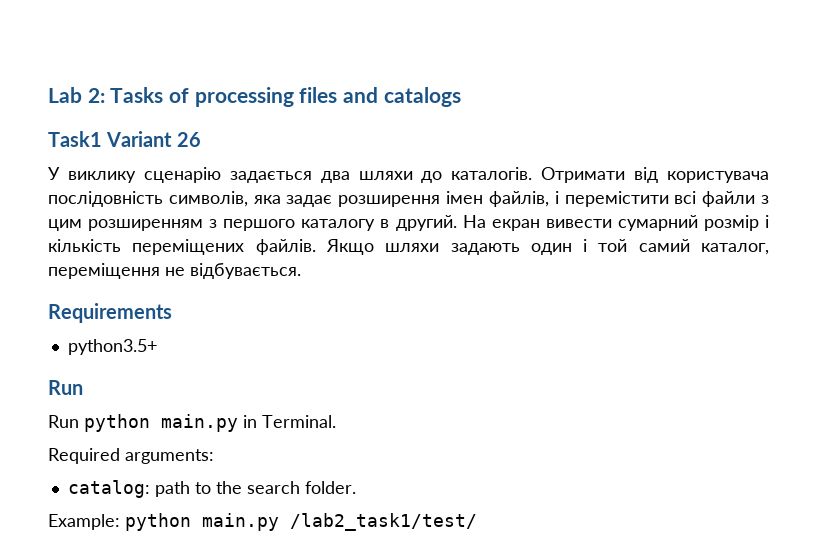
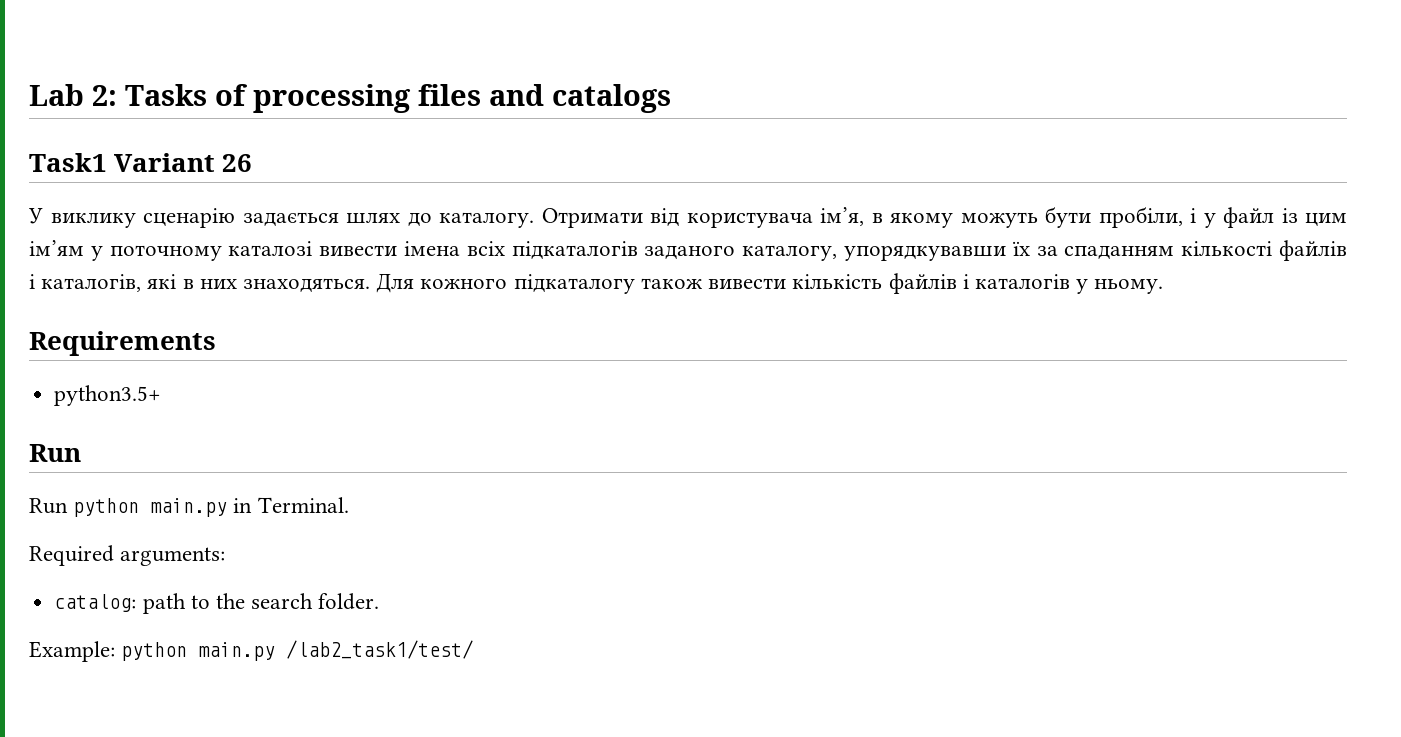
- У виклику сценарію задається два шляхи до каталогів. Отримати від користувача послідовність символів, яка задає розширення імен файлів, і перемістити всі файли з цим розширенням з першого каталогу в другий. На екран вивести сумарний розмір і кількість переміщених файлів. Якщо шляхи задають один і той самий каталог, переміщення не відбувається.
+ У виклику сценарію задається шлях до каталогу. Отримати від користувача ім’я, в якому можуть бути пробіли, і у файл із цим ім’ям у поточному каталозі вивести імена всіх підкаталогів заданого каталогу, упорядкувавши їх за спаданням кількості файлів і каталогів, які в них знаходяться. Для кожного підкаталогу також вивести кількість файлів і каталогів у ньому.

